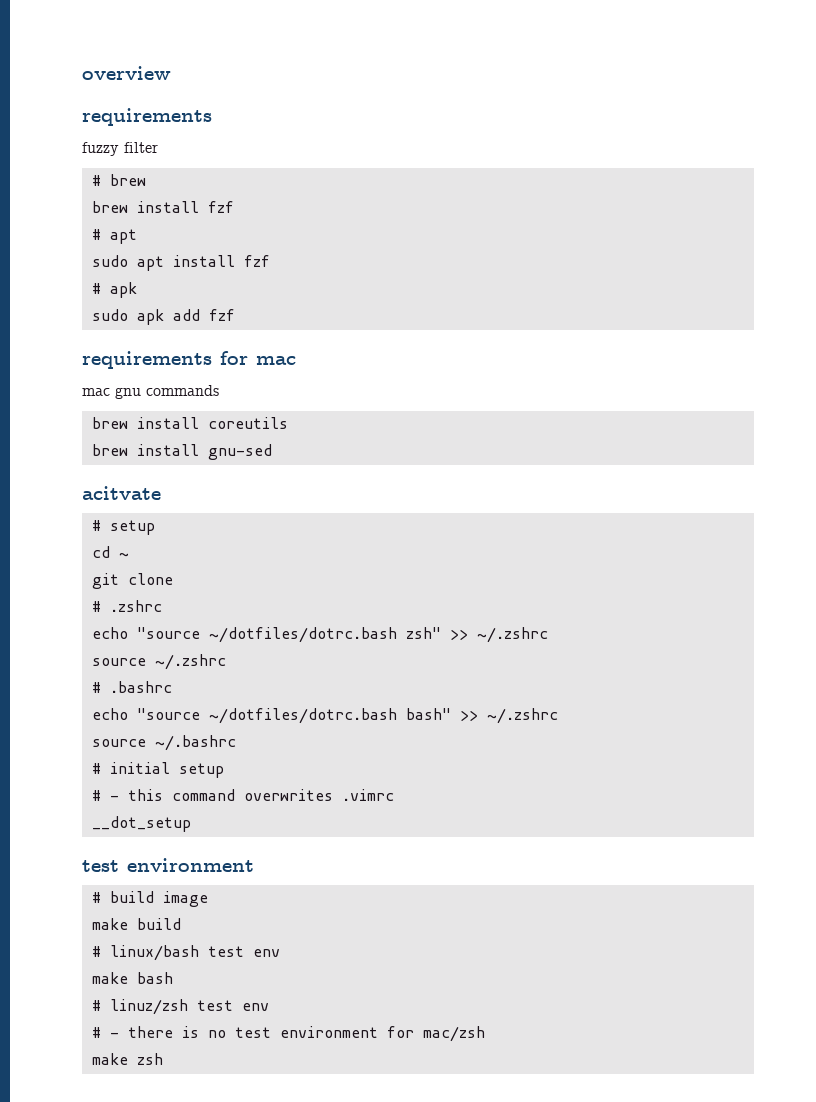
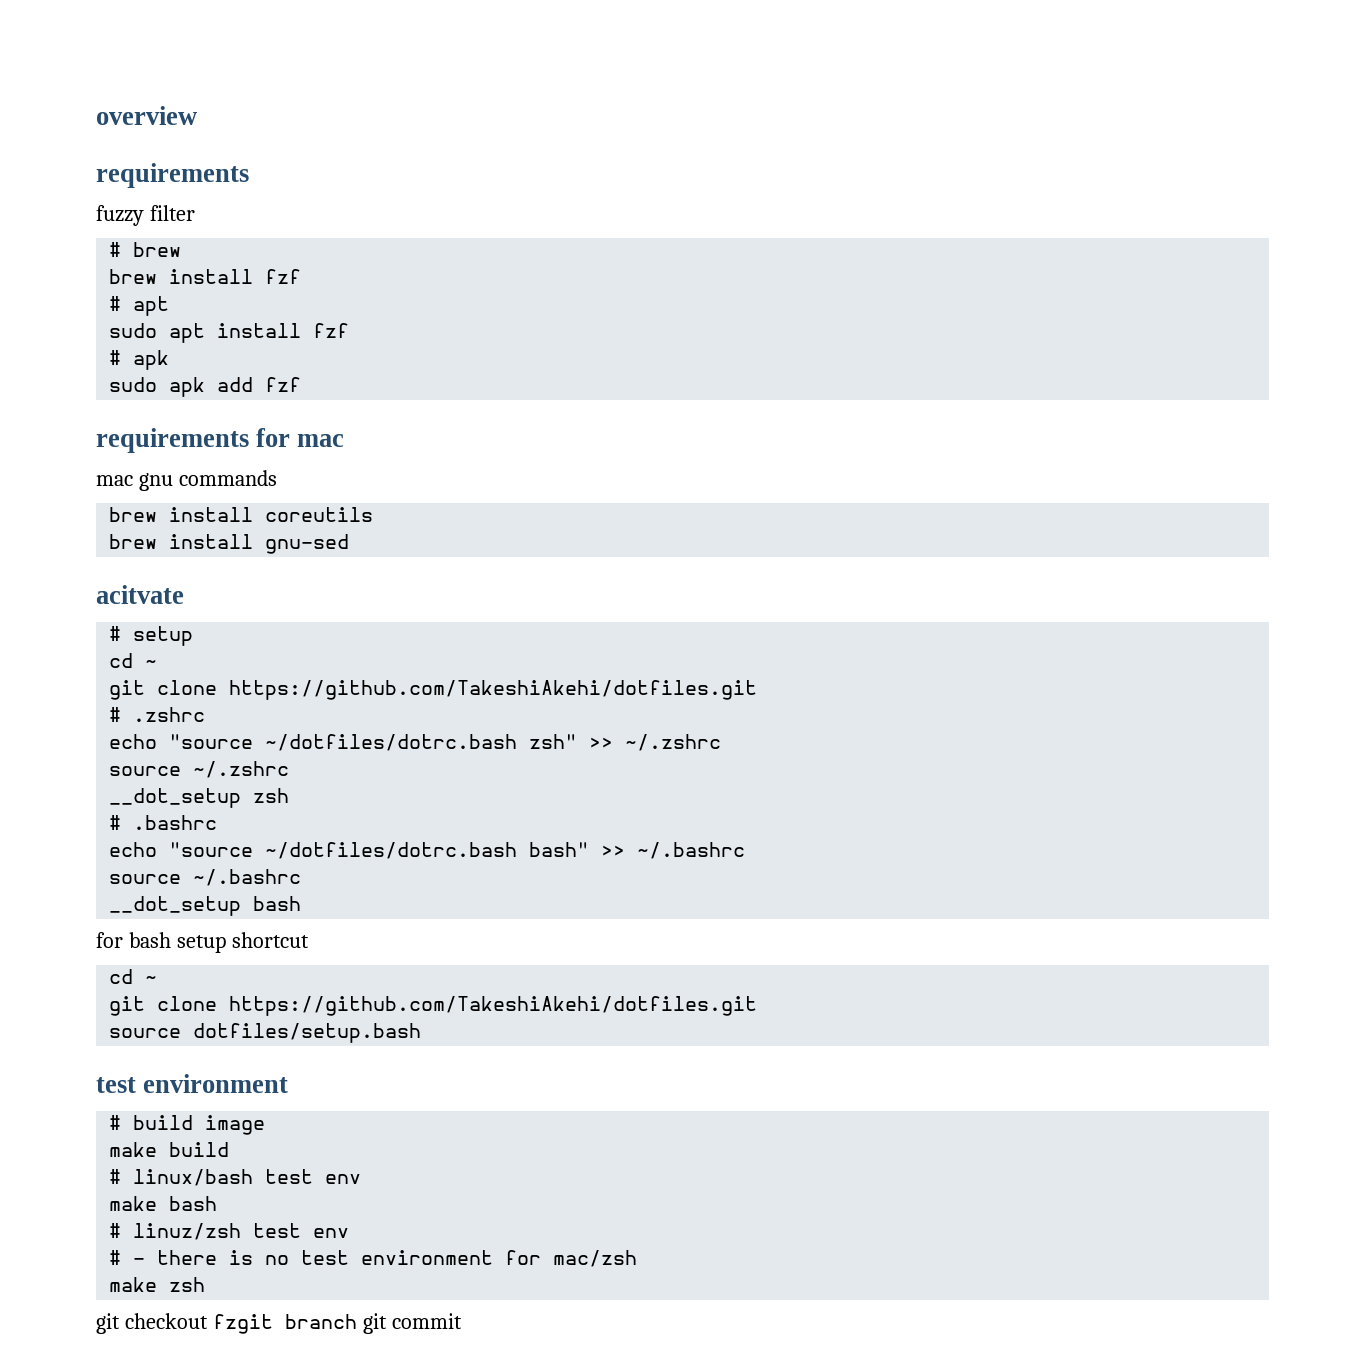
  # setup
  cd ~
- git clone
+ git clone https://github.com/TakeshiAkehi/dotfiles.git
+ __dot_setup zsh
- echo "source ~/dotfiles/dotrc.bash bash" >> ~/.zshrc
+ echo "source ~/dotfiles/dotrc.bash bash" >> ~/.bashrc
- # initial setup
- # - this command overwrites .vimrc
- __dot_setup
+ __dot_setup bash
+ for bash setup shortcut
+ cd ~
+ git clone https://github.com/TakeshiAkehi/dotfiles.git
+ source dotfiles/setup.bash
+ git checkout fzgit branch git commit

